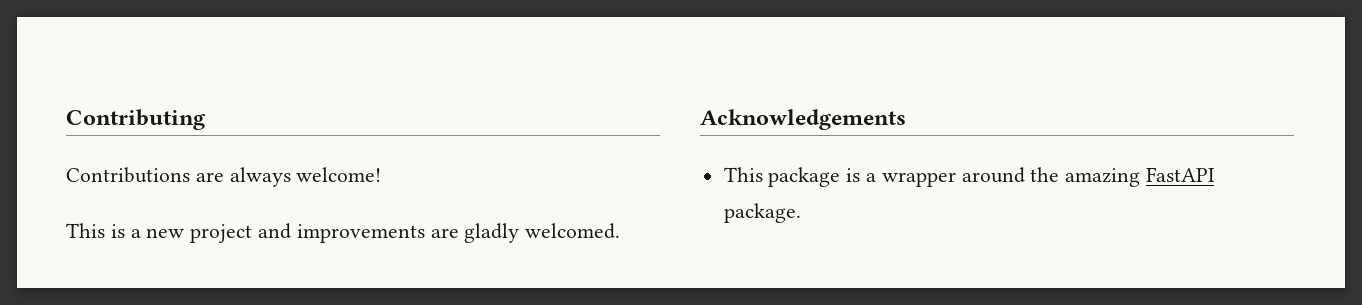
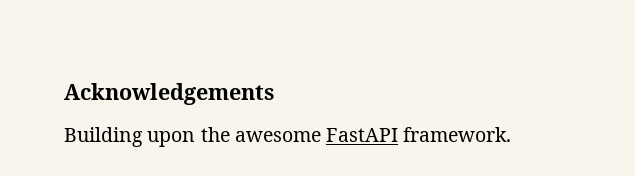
- Contributing
- Contributions are always welcome!
- This is a new project and improvements are gladly welcomed.
  Acknowledgements
- This package is a wrapper around the amazing FastAPI package.
+ Building upon the awesome FastAPI framework.

